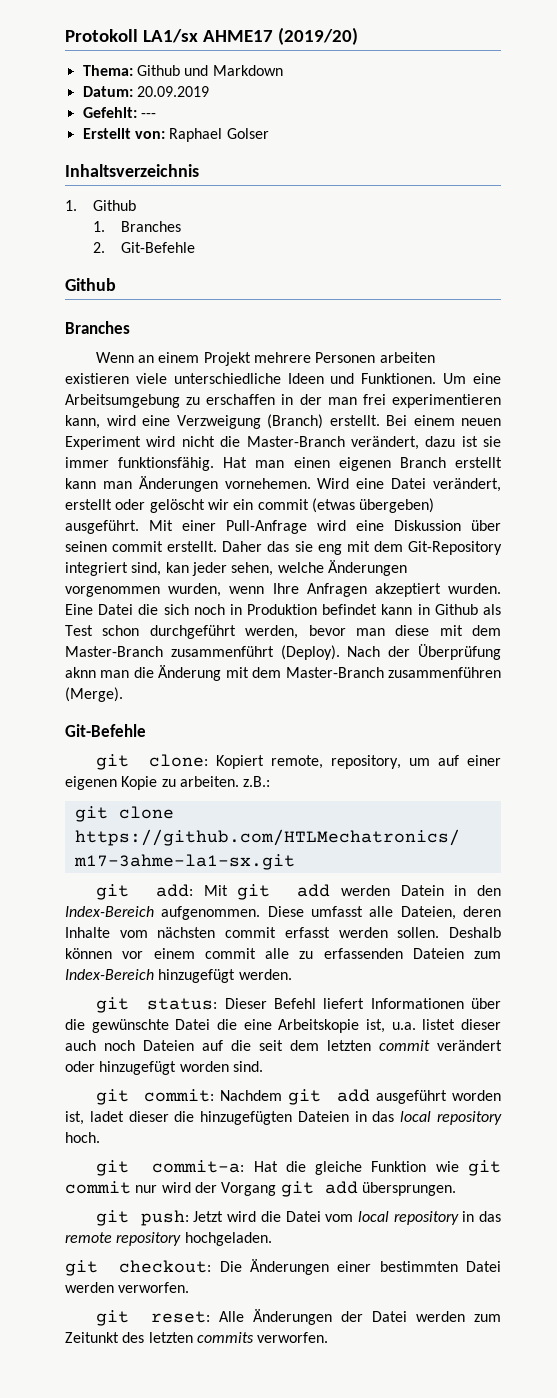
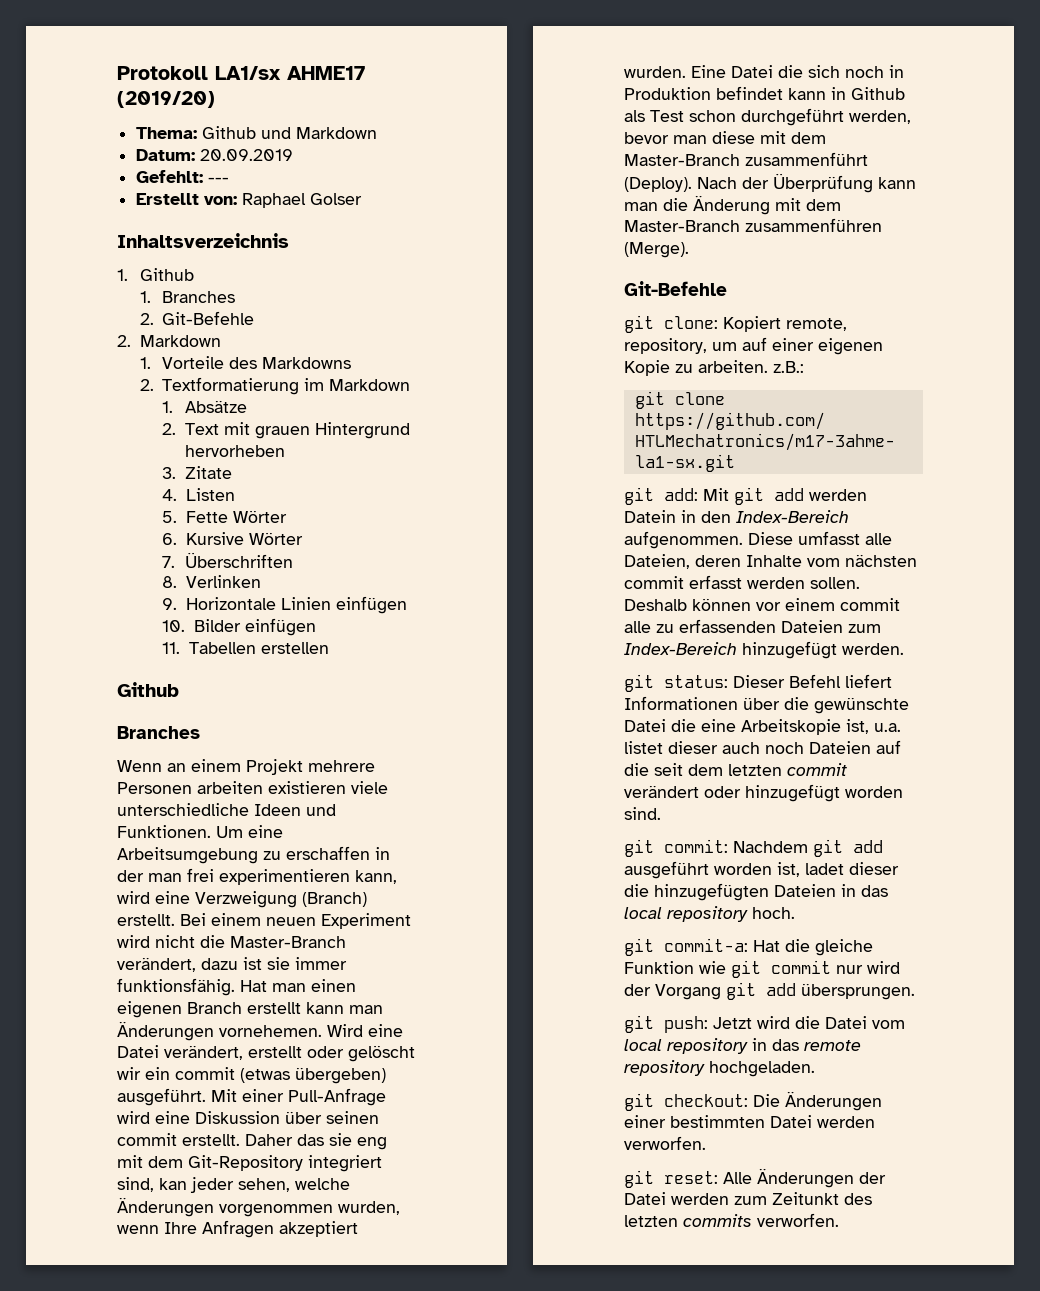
+ 2. Markdown
+ 1. Vorteile des Markdowns
+ 2. Textformatierung im Markdown
+ 1. Absätze
+ 2. Text mit grauen Hintergrund hervorheben
+ 3. Zitate
+ 4. Listen
+ 5. Fette Wörter
+ 6. Kursive Wörter
+ 7. Überschriften
+ 8. Verlinken
+ 9. Horizontale Linien einfügen
+ 10. Bilder einfügen
+ 11. Tabellen erstellen
- Nach der Überprüfung aknn man die Änderung mit dem Master-Branch zusammenführen (Merge).
+ Nach der Überprüfung kann man die Änderung mit dem Master-Branch zusammenführen (Merge).

